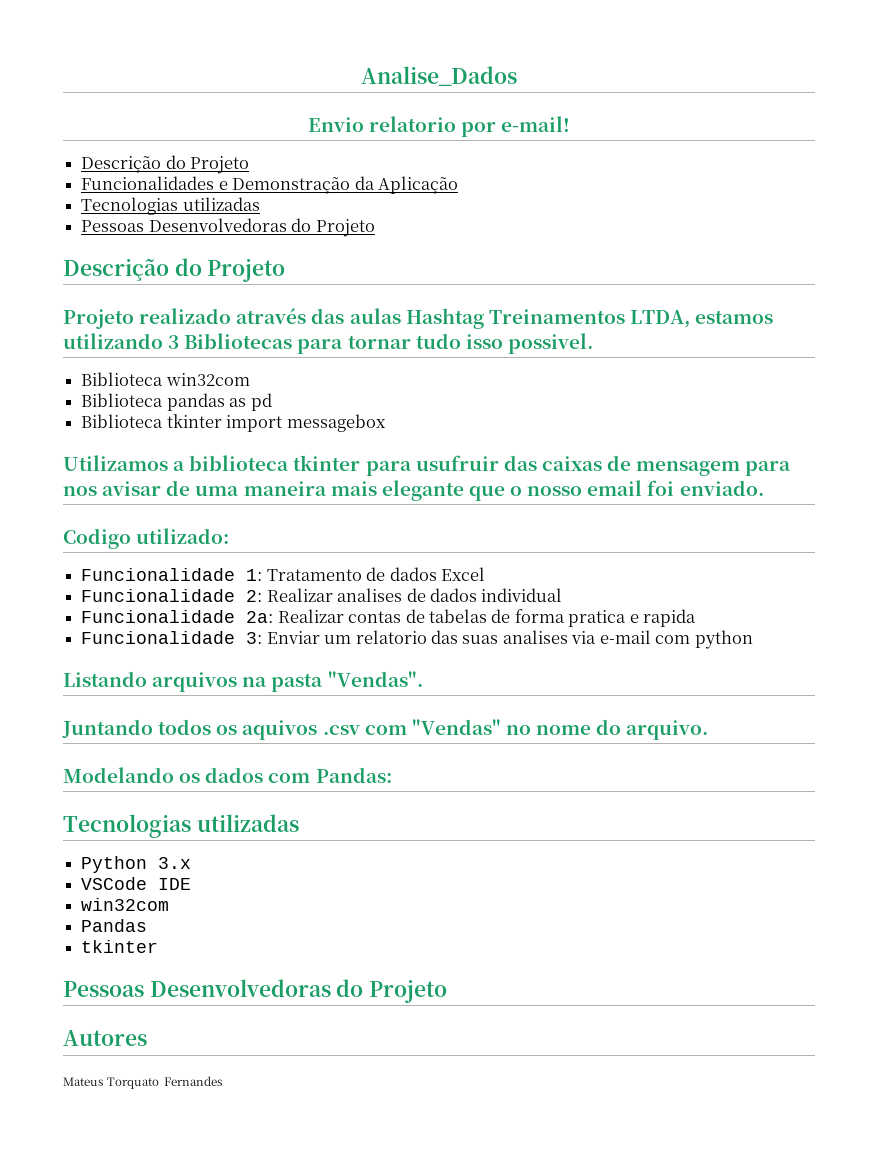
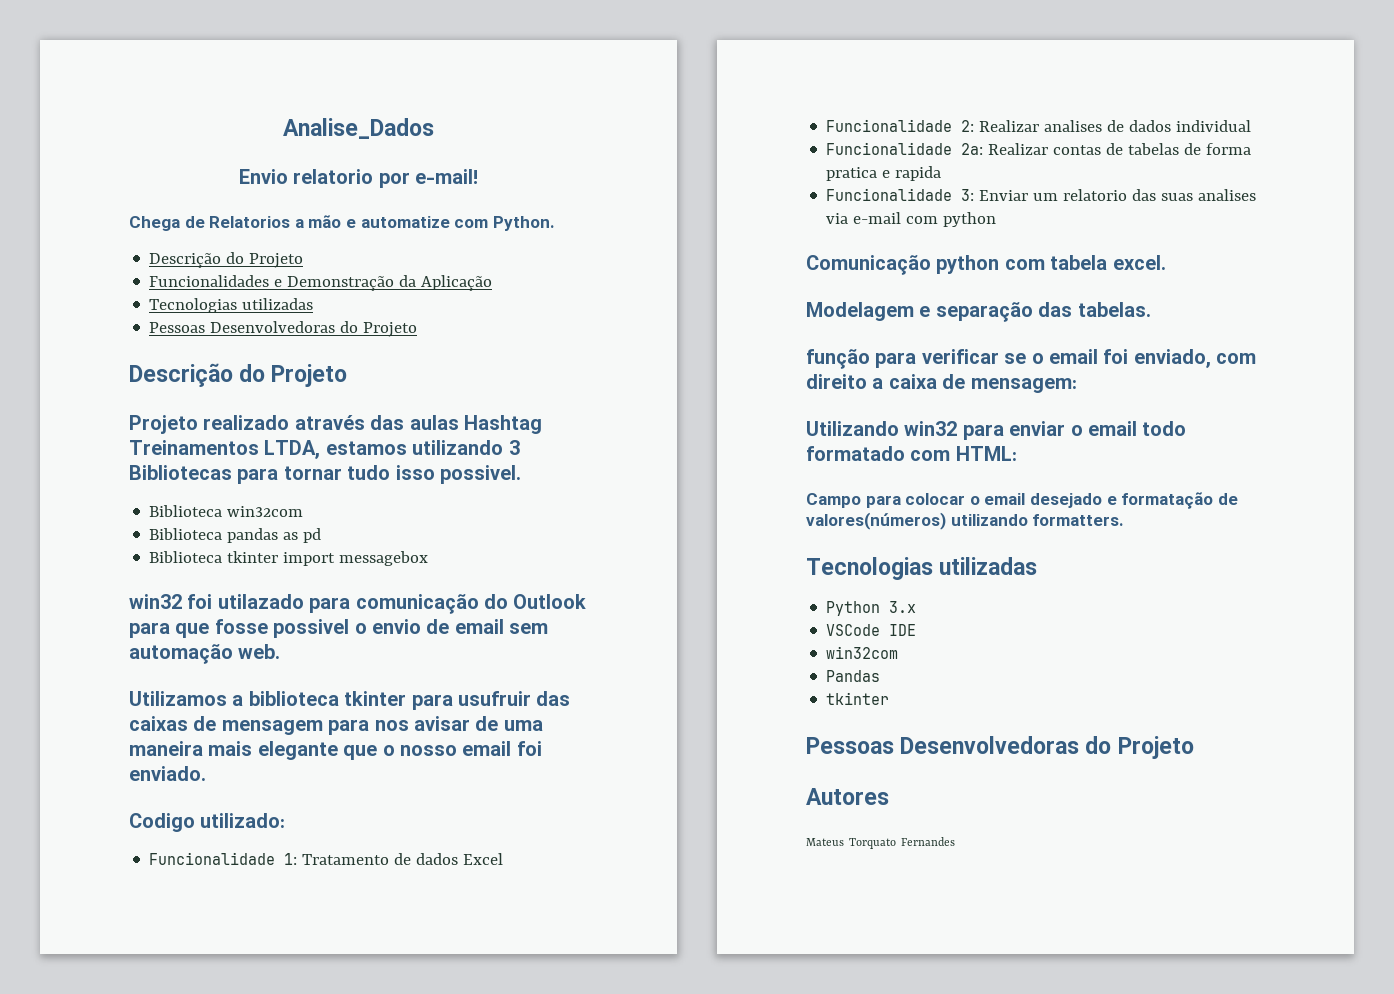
+ Chega de Relatorios a mão e automatize com Python.
+ win32 foi utilazado para comunicação do Outlook para que fosse possivel o envio de email sem automação web.
- Listando arquivos na pasta "Vendas".
- Juntando todos os aquivos .csv com "Vendas" no nome do arquivo.
- Modelando os dados com Pandas:
+ Comunicação python com tabela excel.
+ Modelagem e separação das tabelas.
+ função para verificar se o email foi enviado, com direito a caixa de mensagem:
+ Utilizando win32 para enviar o email todo formatado com HTML:
+ Campo para colocar o email desejado e formatação de valores(números) utilizando formatters.

